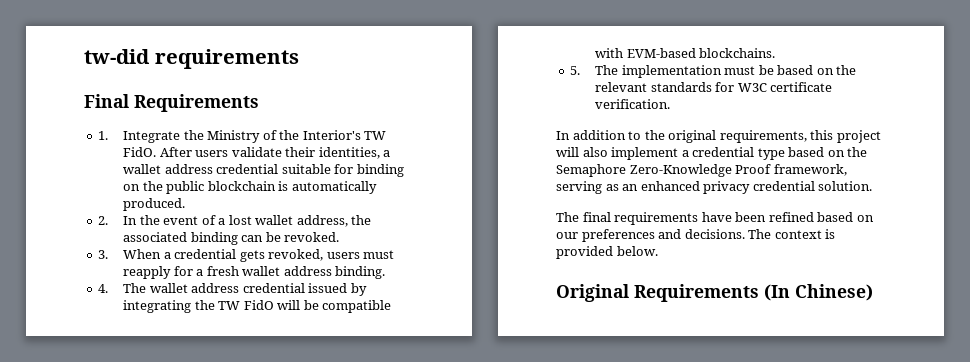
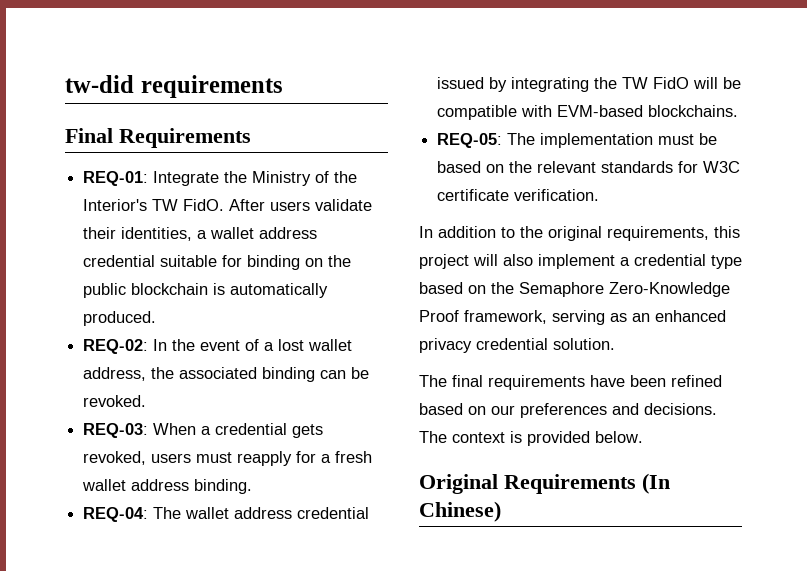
- 1. Integrate the Ministry of the Interior's TW FidO.
+ REQ-01: Integrate the Ministry of the Interior's TW FidO.
- 2. In the event of a lost wallet address, the associated binding can be revoked.
+ REQ-02: In the event of a lost wallet address, the associated binding can be revoked.
- 3. When a credential gets revoked, users must reapply for a fresh wallet address binding.
+ REQ-03: When a credential gets revoked, users must reapply for a fresh wallet address binding.
- 4. The wallet address credential issued by integrating the TW FidO will be compatible with EVM-based blockchains.
+ REQ-04: The wallet address credential issued by integrating the TW FidO will be compatible with EVM-based blockchains.
- 5. The implementation must be based on the relevant standards for W3C certificate verification.
+ REQ-05: The implementation must be based on the relevant standards for W3C certificate verification.

